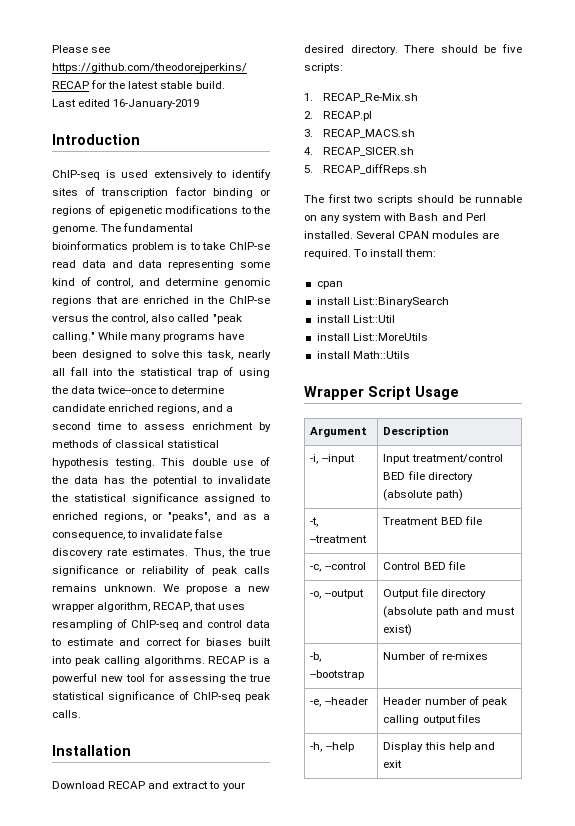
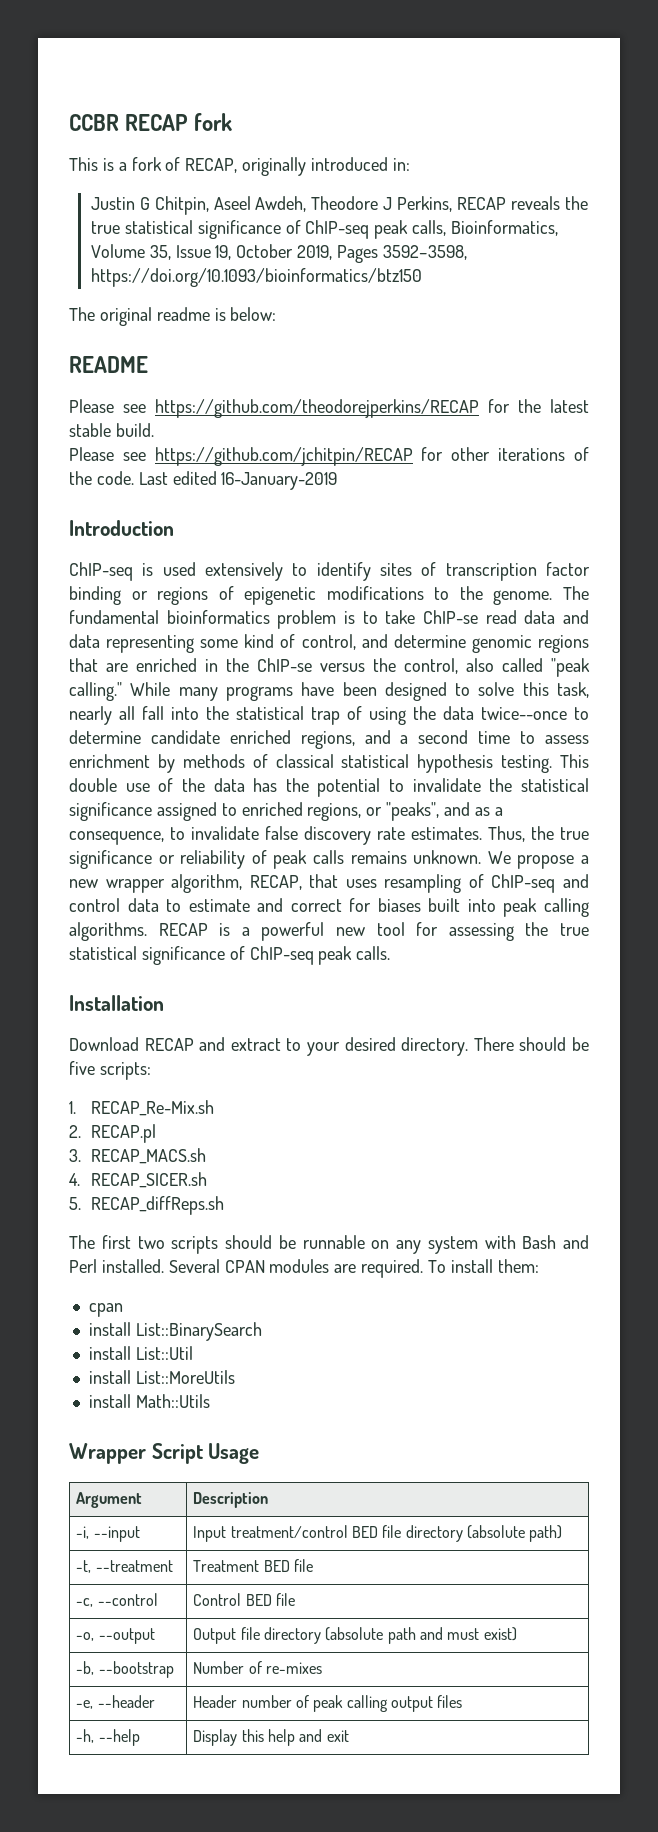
+ CCBR RECAP fork
+ This is a fork of RECAP, originally introduced in:
+ Justin G Chitpin, Aseel Awdeh, Theodore J Perkins, RECAP reveals the true statistical significance of ChIP-seq peak calls, Bioinformatics, Volume 35, Issue 19, October 2019, Pages 3592–3598, https://doi.org/10.1093/bioinformatics/btz150
+ The original readme is below:
+ README
+ Please see https://github.com/jchitpin/RECAP for other iterations of the code.

